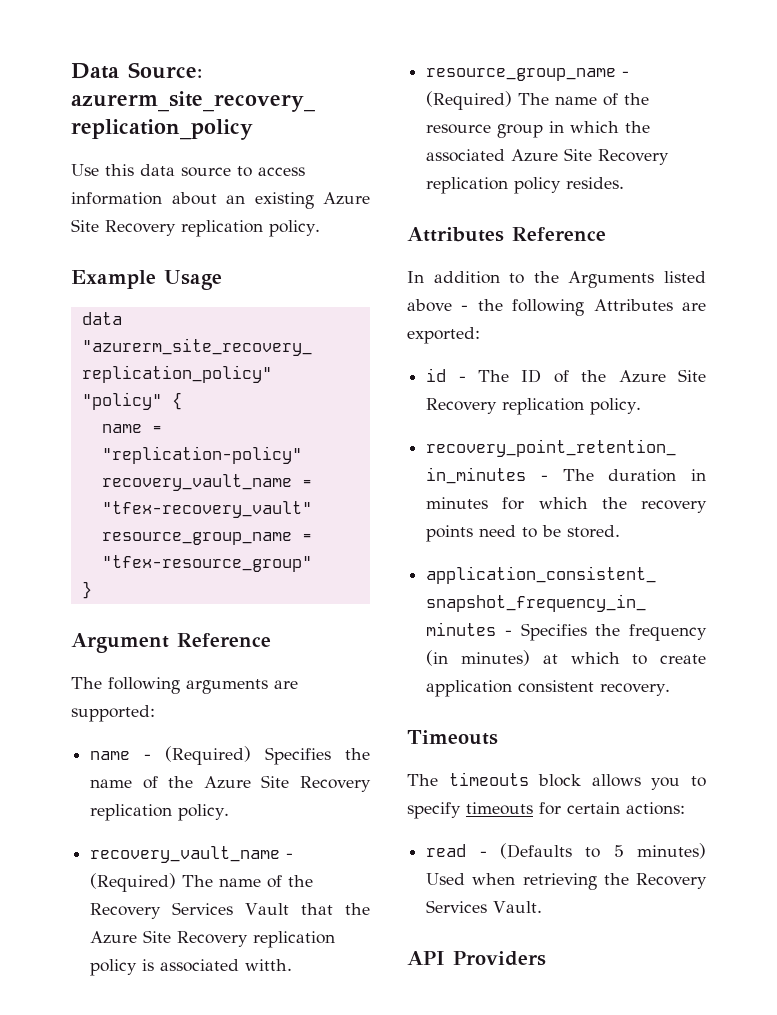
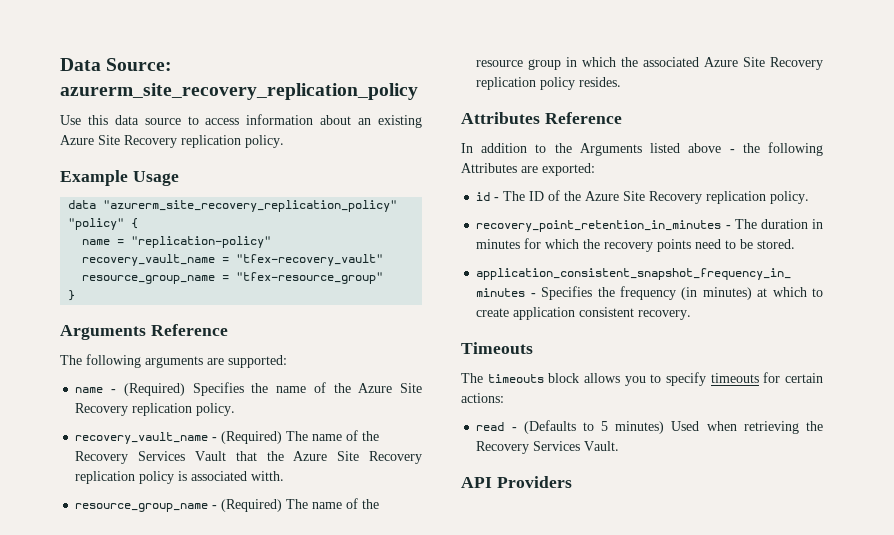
- Argument Reference
+ Arguments Reference

